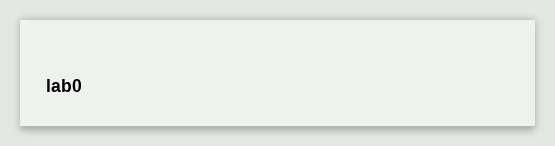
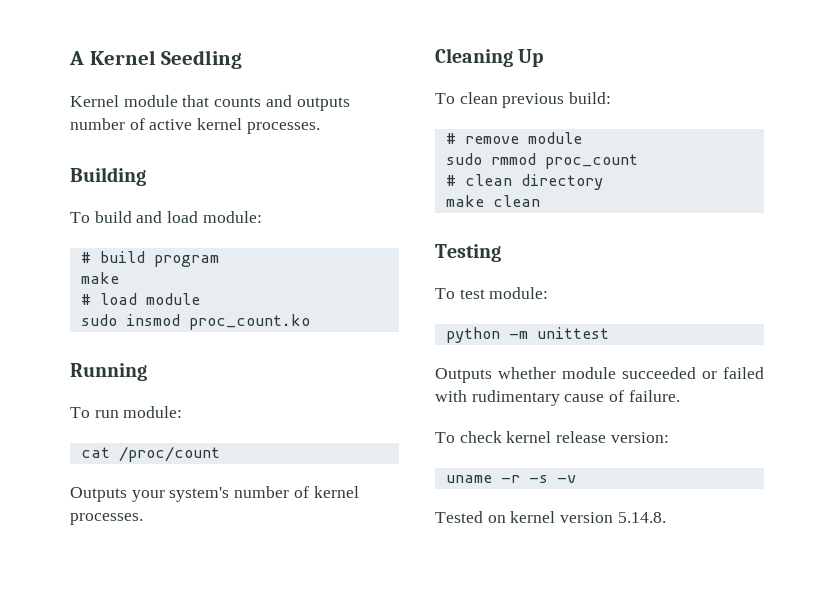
- lab0
+ A Kernel Seedling
+ Kernel module that counts and outputs number of active kernel processes.
+ Building
+ To build and load module:
+ # build program
+ make
+ # load module
+ sudo insmod proc_count.ko
+ Running
+ To run module:
+ cat /proc/count
+ Outputs your system's number of kernel processes.
+ Cleaning Up
+ To clean previous build:
+ # remove module
+ sudo rmmod proc_count
+ # clean directory
+ make clean
+ Testing
+ To test module:
+ python -m unittest
+ Outputs whether module succeeded or failed with rudimentary cause of failure.
+ To check kernel release version:
+ uname -r -s -v
+ Tested on kernel version 5.14.8.

